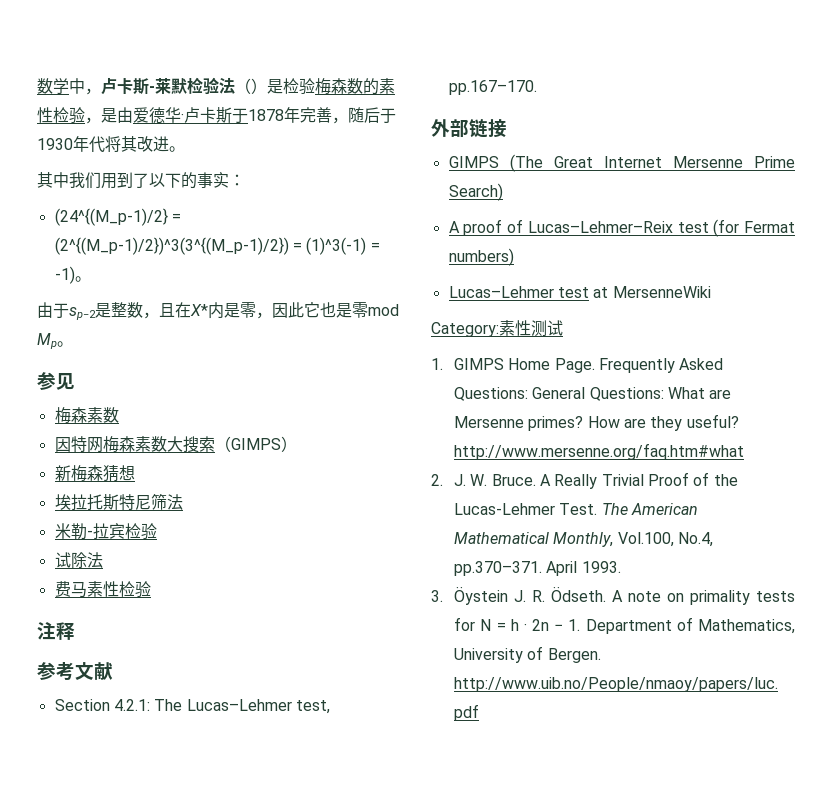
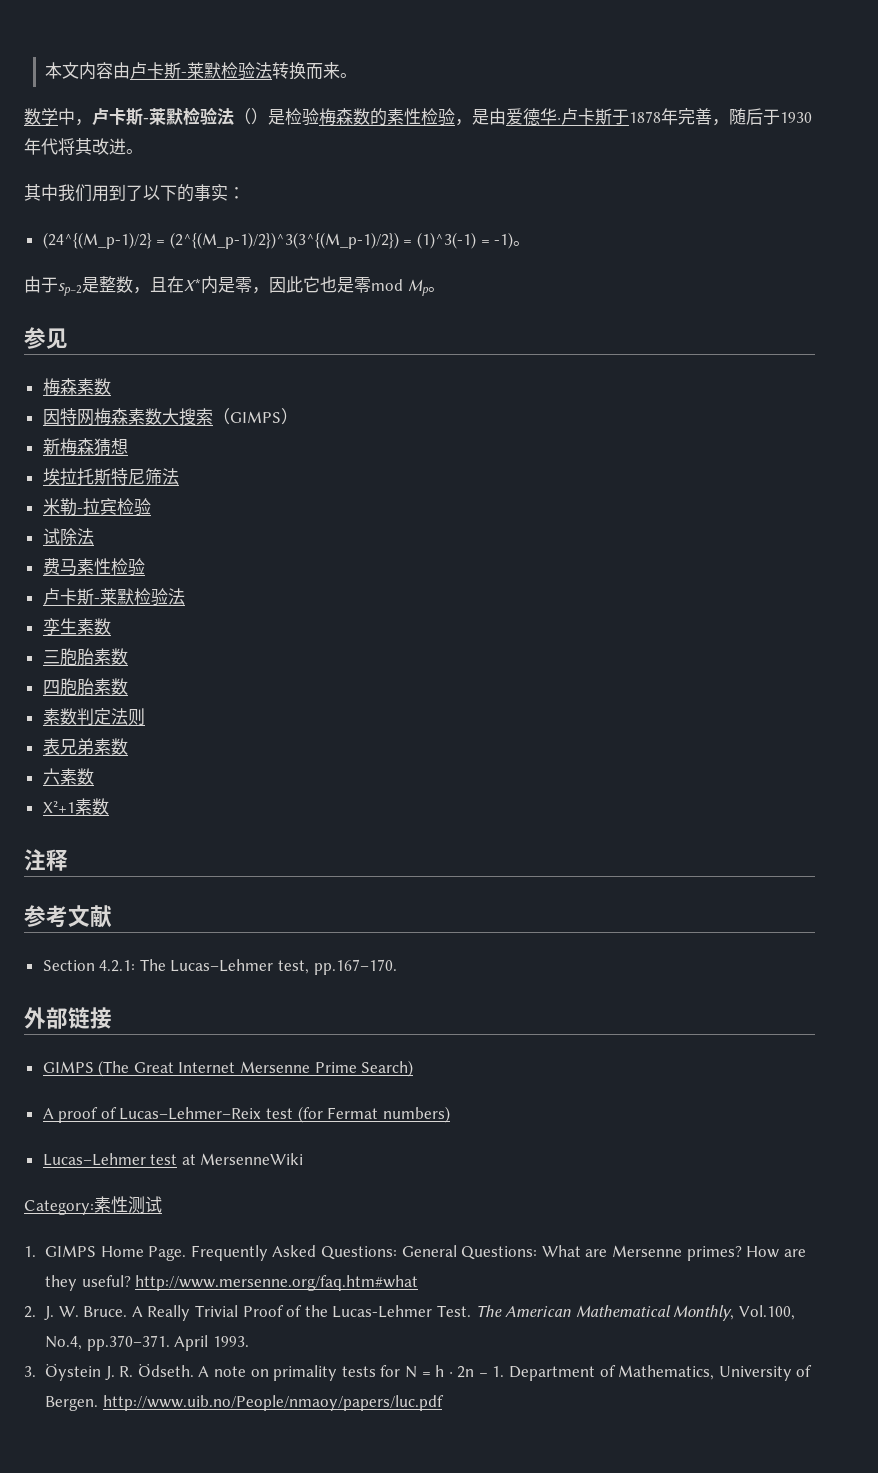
+ 本文内容由卢卡斯-莱默检验法转换而来。
  费马素性检验
+ 卢卡斯-莱默检验法
+ 孪生素数
+ 三胞胎素数
+ 四胞胎素数
+ 素数判定法则
+ 表兄弟素数
+ 六素数
+ X²+1素数

